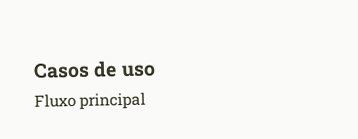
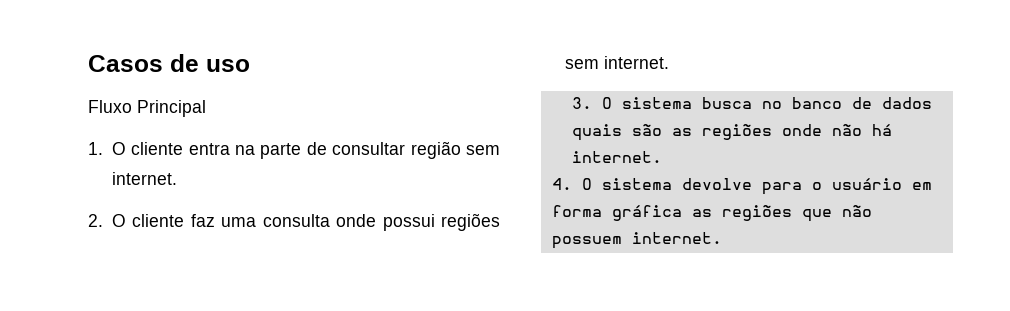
- Fluxo principal
+ Fluxo Principal
+ 1. O cliente entra na parte de consultar região sem internet.
+ 2. O cliente faz uma consulta onde possui regiões sem internet.
+ 3. O sistema busca no banco de dados quais são as regiões onde não há internet.
+ 4. O sistema devolve para o usuário em forma gráfica as regiões que não possuem internet.

